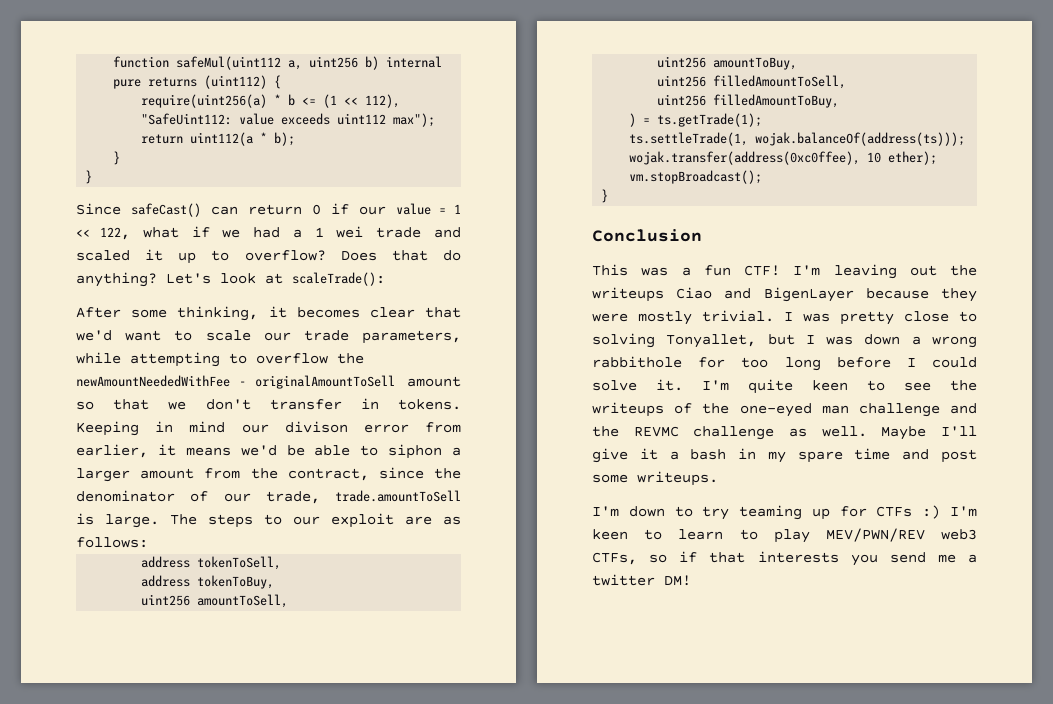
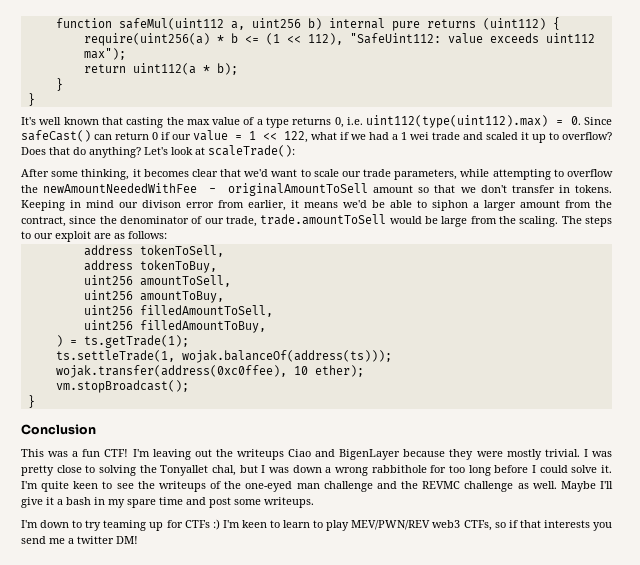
- Since safeCast() can return 0 if our value = 1 << 122, what if we had a 1 wei trade and scaled it up to overflow?
+ It's well known that casting the max value of a type returns 0, i.e. uint112(type(uint112).max) = 0. Since safeCast() can return 0 if our value = 1 << 122, what if we had a 1 wei trade and scaled it up to overflow?
- Keeping in mind our divison error from earlier, it means we'd be able to siphon a larger amount from the contract, since the denominator of our trade, trade.amountToSell is large.
+ Keeping in mind our divison error from earlier, it means we'd be able to siphon a larger amount from the contract, since the denominator of our trade, trade.amountToSell would be large from the scaling.
- I was pretty close to solving Tonyallet, but I was down a wrong rabbithole for too long before I could solve it.
+ I was pretty close to solving the Tonyallet chal, but I was down a wrong rabbithole for too long before I could solve it.

